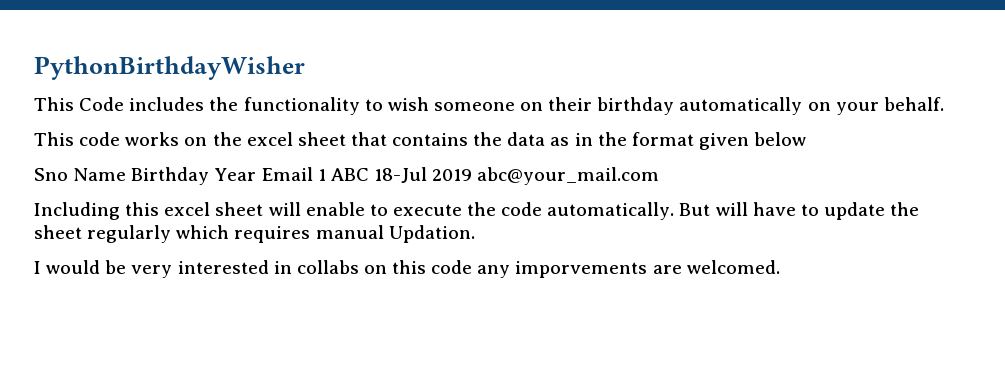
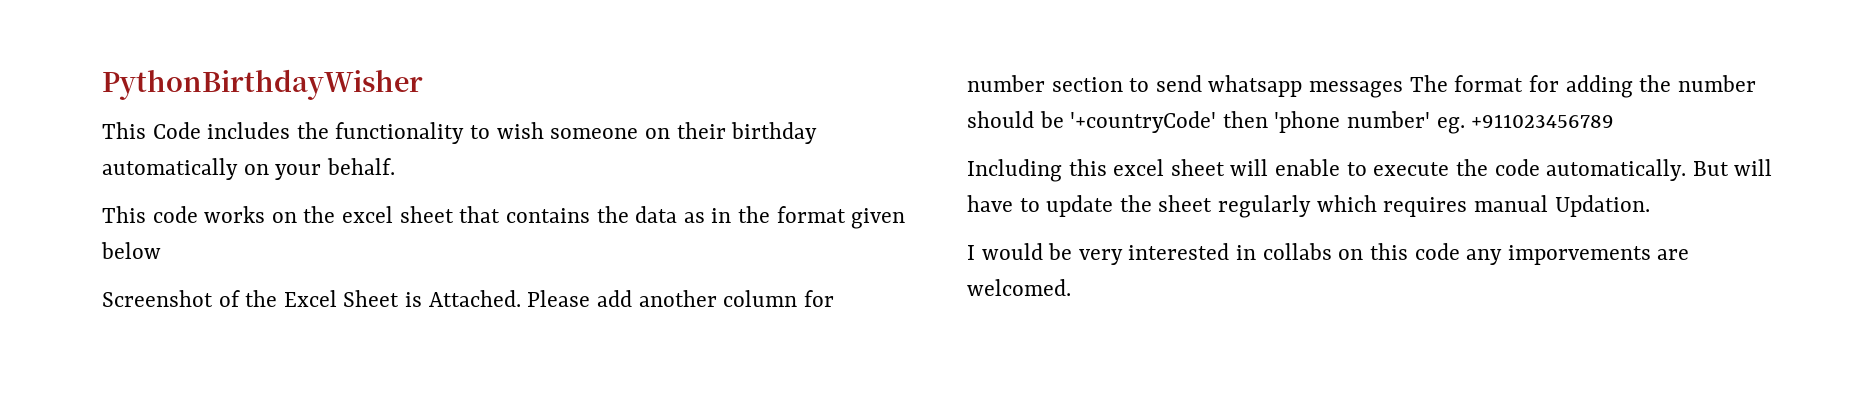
- Sno Name Birthday Year Email 1 ABC 18-Jul 2019 abc@your_mail.com
+ Screenshot of the Excel Sheet is Attached. Please add another column for number section to send whatsapp messages The format for adding the number should be '+countryCode' then 'phone number' eg. +911023456789

